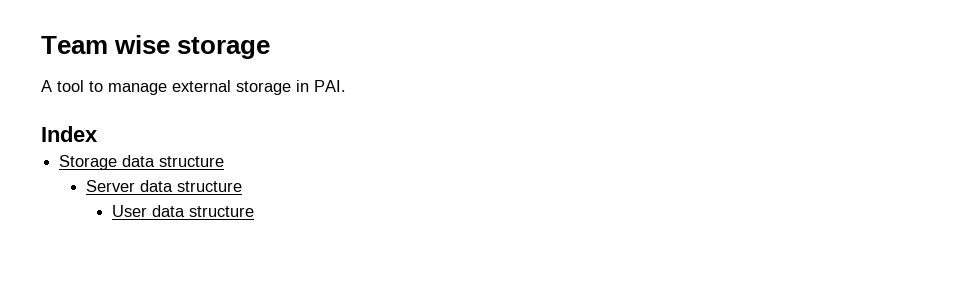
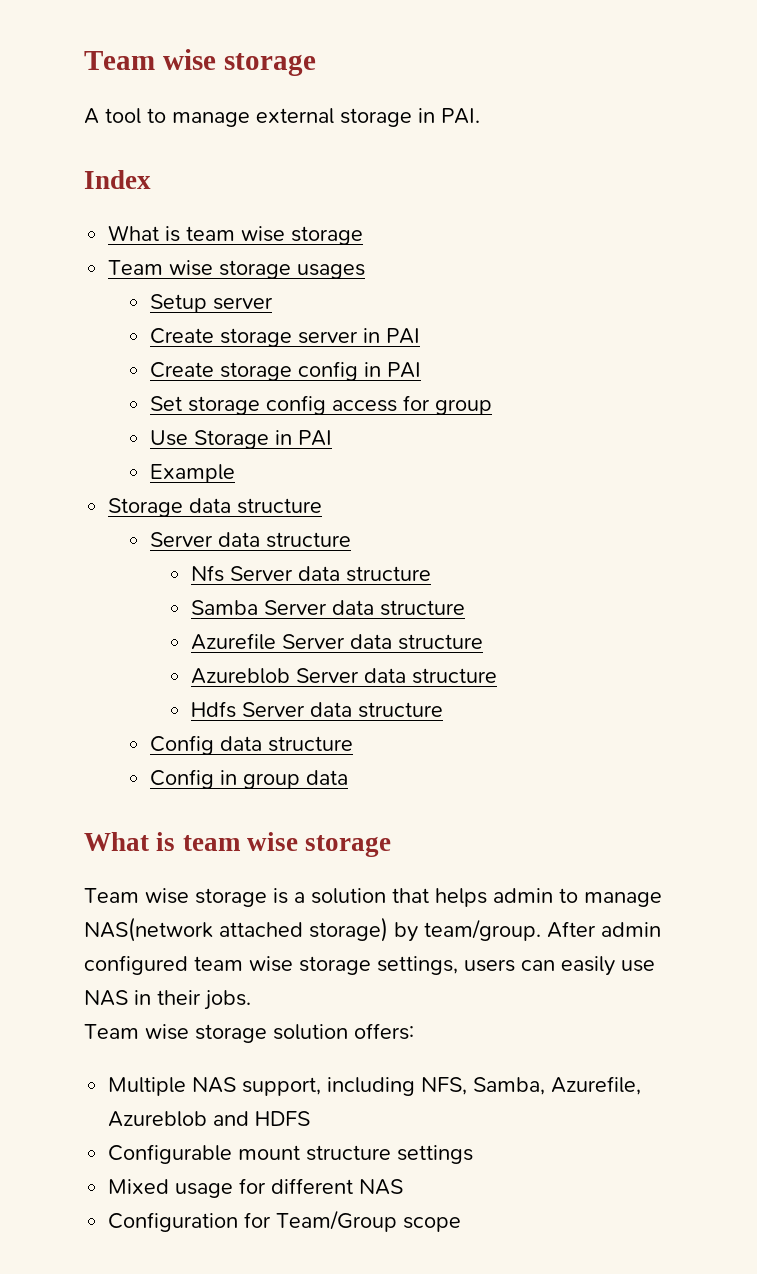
  Index
+ What is team wise storage
+ Team wise storage usages
+ Setup server
+ Create storage server in PAI
+ Create storage config in PAI
+ Set storage config access for group
+ Use Storage in PAI
+ Example
- User data structure
+ Nfs Server data structure
+ Samba Server data structure
+ Azurefile Server data structure
+ Azureblob Server data structure
+ Hdfs Server data structure
+ Config data structure
+ Config in group data
+ What is team wise storage
+ Team wise storage is a solution that helps admin to manage NAS(network attached storage) by team/group. After admin configured team wise storage settings, users can easily use NAS in their jobs.
+ Team wise storage solution offers:
+ Multiple NAS support, including NFS, Samba, Azurefile, Azureblob and HDFS
+ Configurable mount structure settings
+ Mixed usage for different NAS
+ Configuration for Team/Group scope

